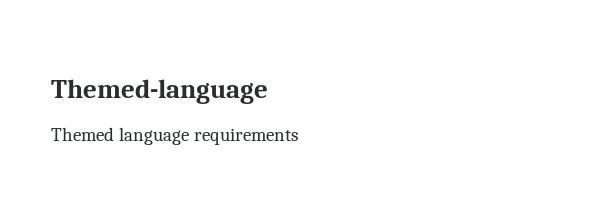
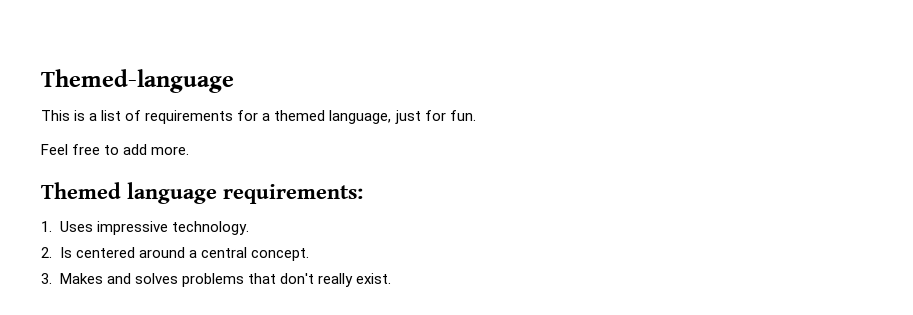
- Themed language requirements
+ This is a list of requirements for a themed language, just for fun.
+ Feel free to add more.
+ Themed language requirements:
+ 1. Uses impressive technology.
+ 2. Is centered around a central concept.
+ 3. Makes and solves problems that don't really exist.

